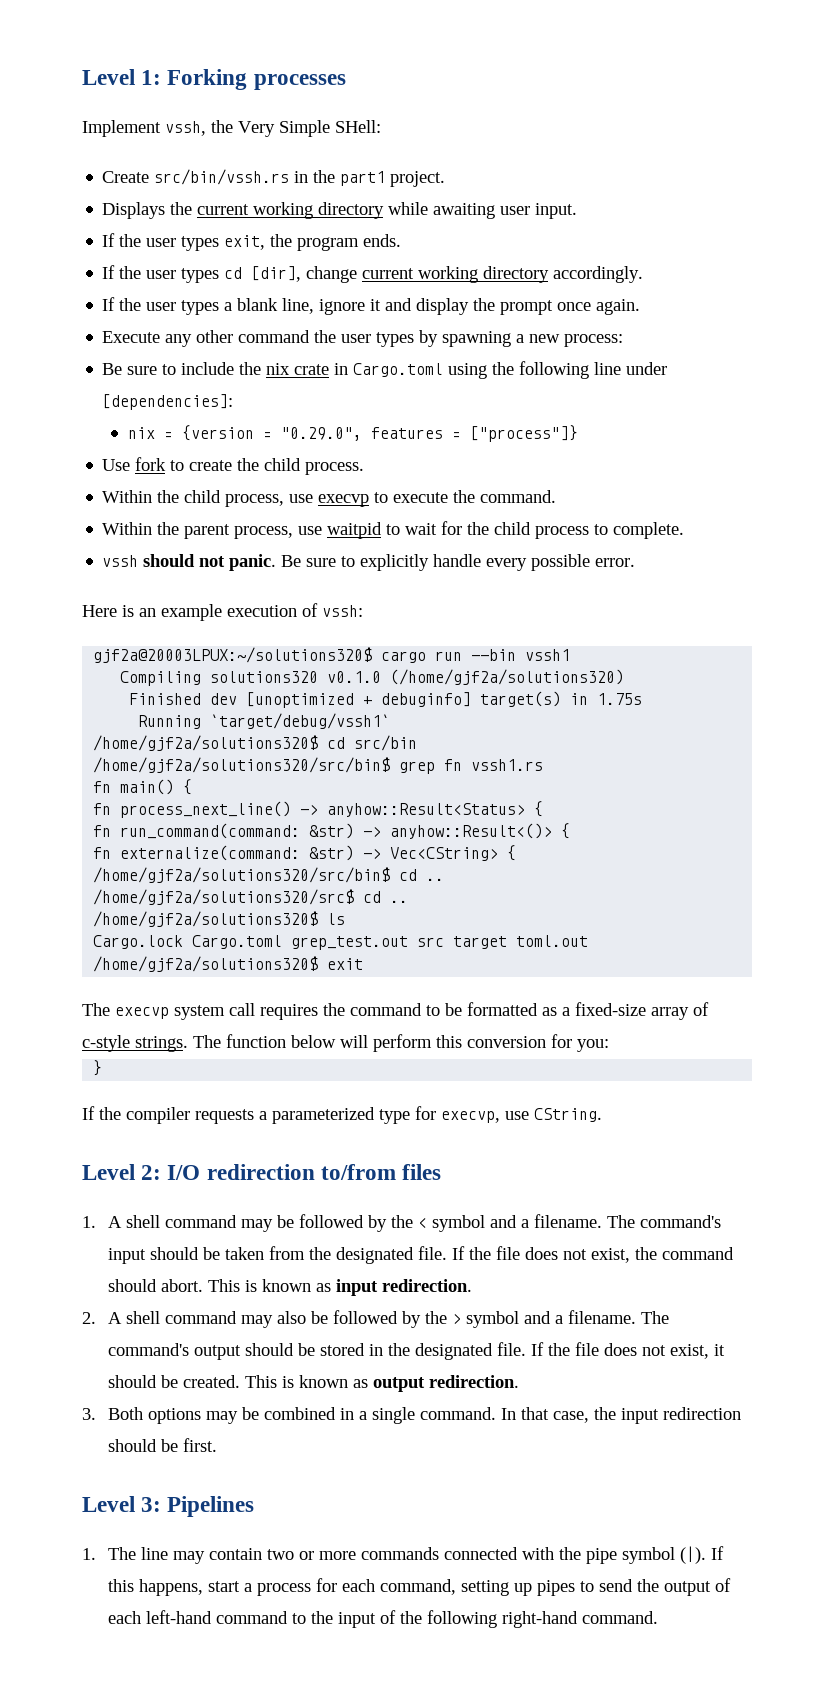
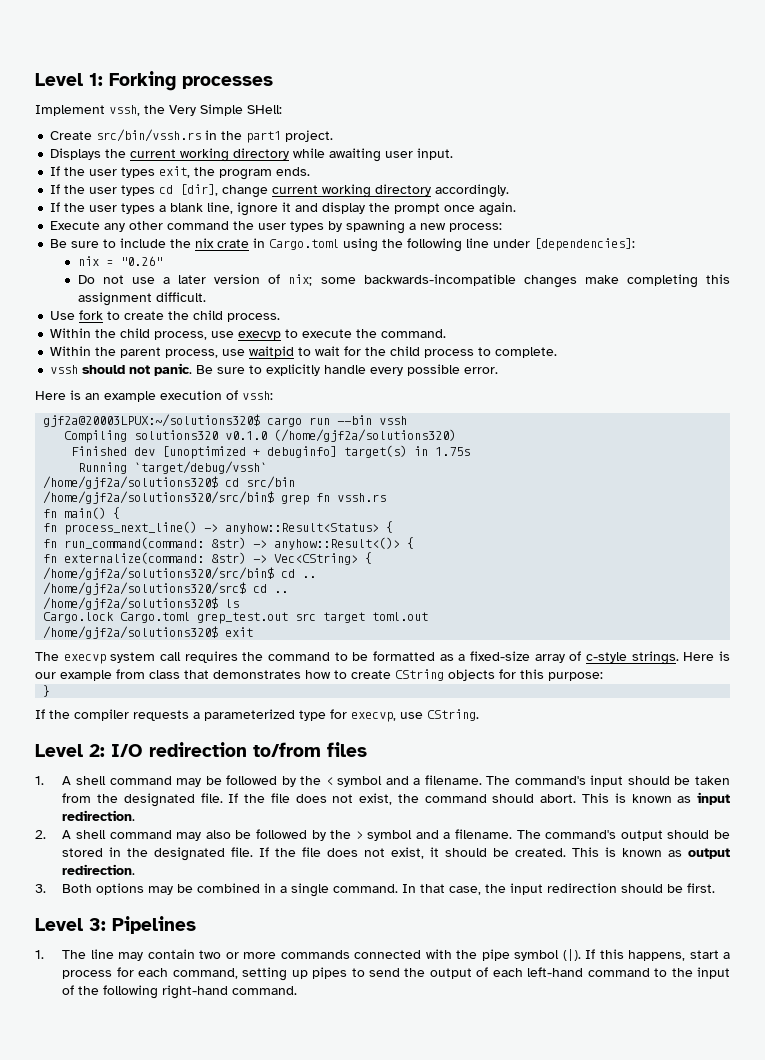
- nix = {version = "0.29.0", features = ["process"]}
+ nix = "0.26"
+ Do not use a later version of nix; some backwards-incompatible changes make completing this assignment difficult.
- gjf2a@20003LPUX:~/solutions320$ cargo run --bin vssh1
+ gjf2a@20003LPUX:~/solutions320$ cargo run --bin vssh
- Running `target/debug/vssh1`
+ Running `target/debug/vssh`
- /home/gjf2a/solutions320/src/bin$ grep fn vssh1.rs
+ /home/gjf2a/solutions320/src/bin$ grep fn vssh.rs
- The function below will perform this conversion for you:
+ Here is our example from class that demonstrates how to create CString objects for this purpose:

